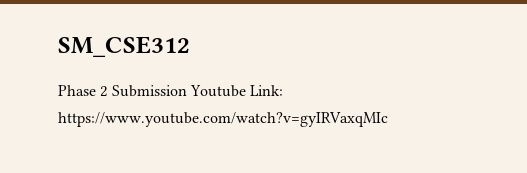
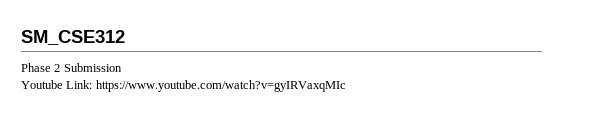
- Phase 2 Submission Youtube Link: https://www.youtube.com/watch?v=gyIRVaxqMIc
+ Phase 2 Submission
+ Youtube Link: https://www.youtube.com/watch?v=gyIRVaxqMIc

